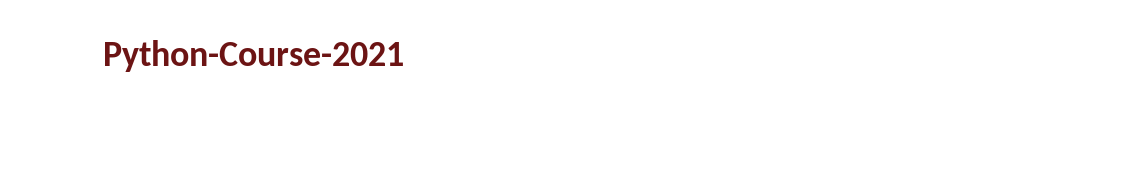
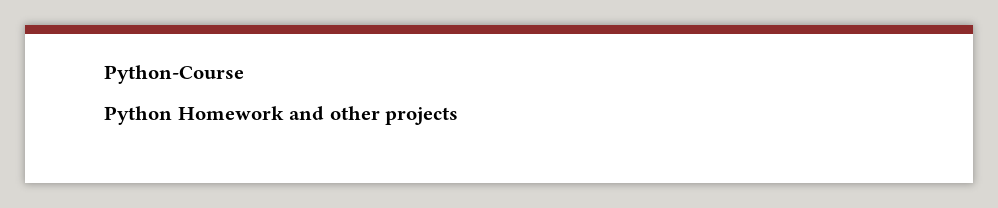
- Python-Course-2021
+ Python-Course
+ Python Homework and other projects

